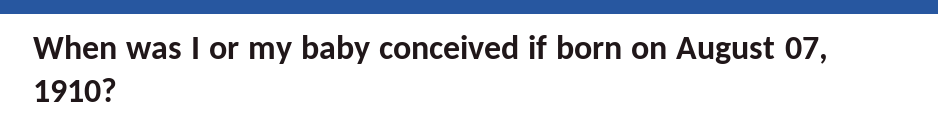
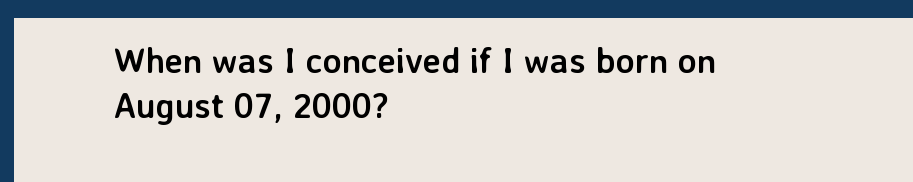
- When was I or my baby conceived if born on August 07, 1910?
+ When was I conceived if I was born on August 07, 2000?

